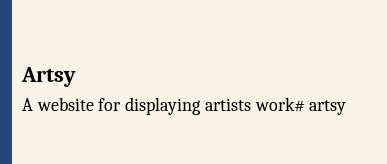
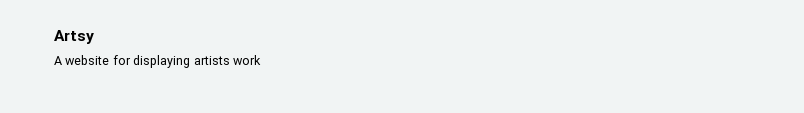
- A website for displaying artists work# artsy
+ A website for displaying artists work

